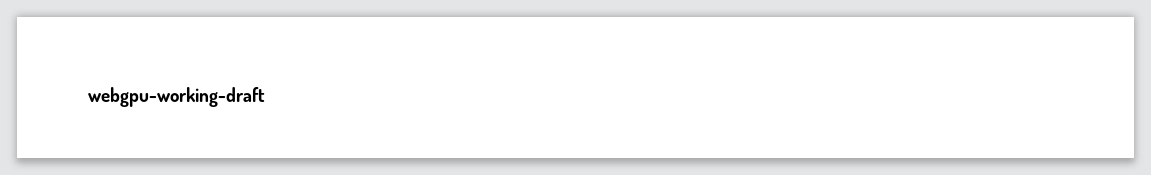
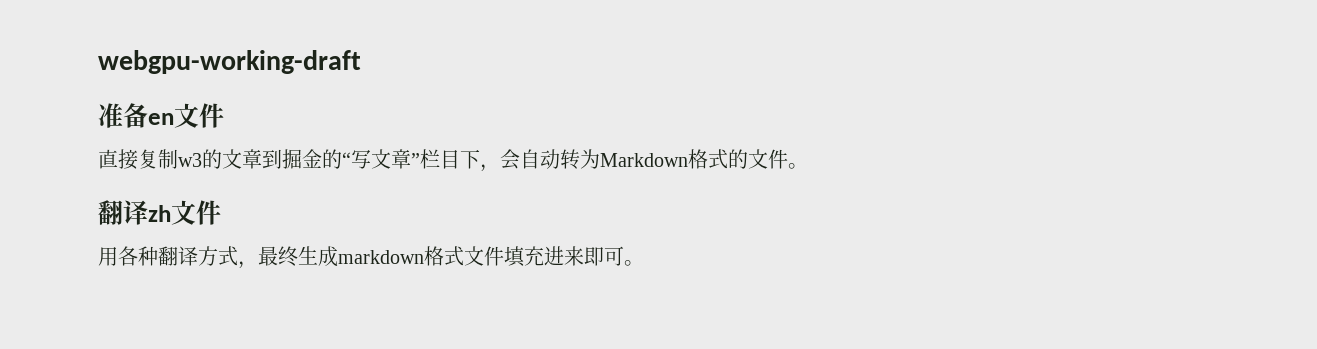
+ 准备en文件
+ 直接复制w3的文章到掘金的“写文章”栏目下，会自动转为Markdown格式的文件。
+ 翻译zh文件
+ 用各种翻译方式，最终生成markdown格式文件填充进来即可。

